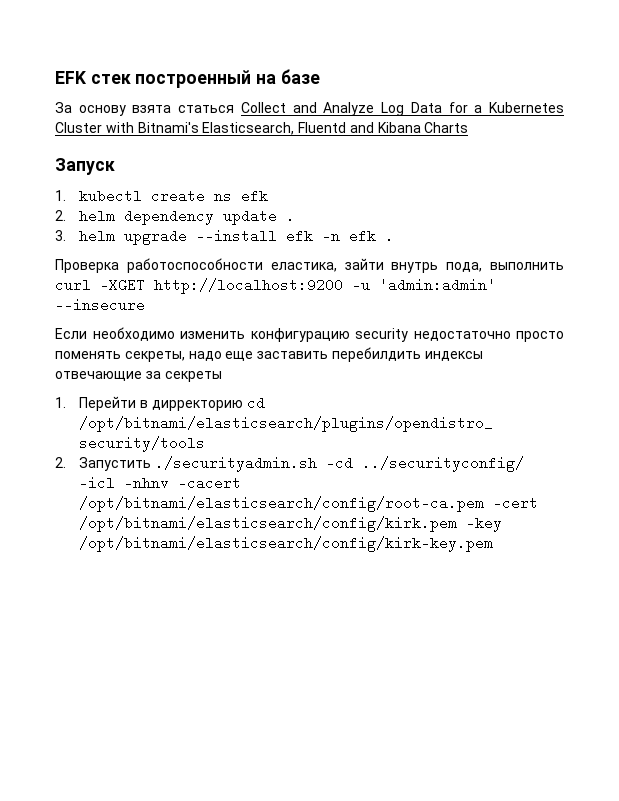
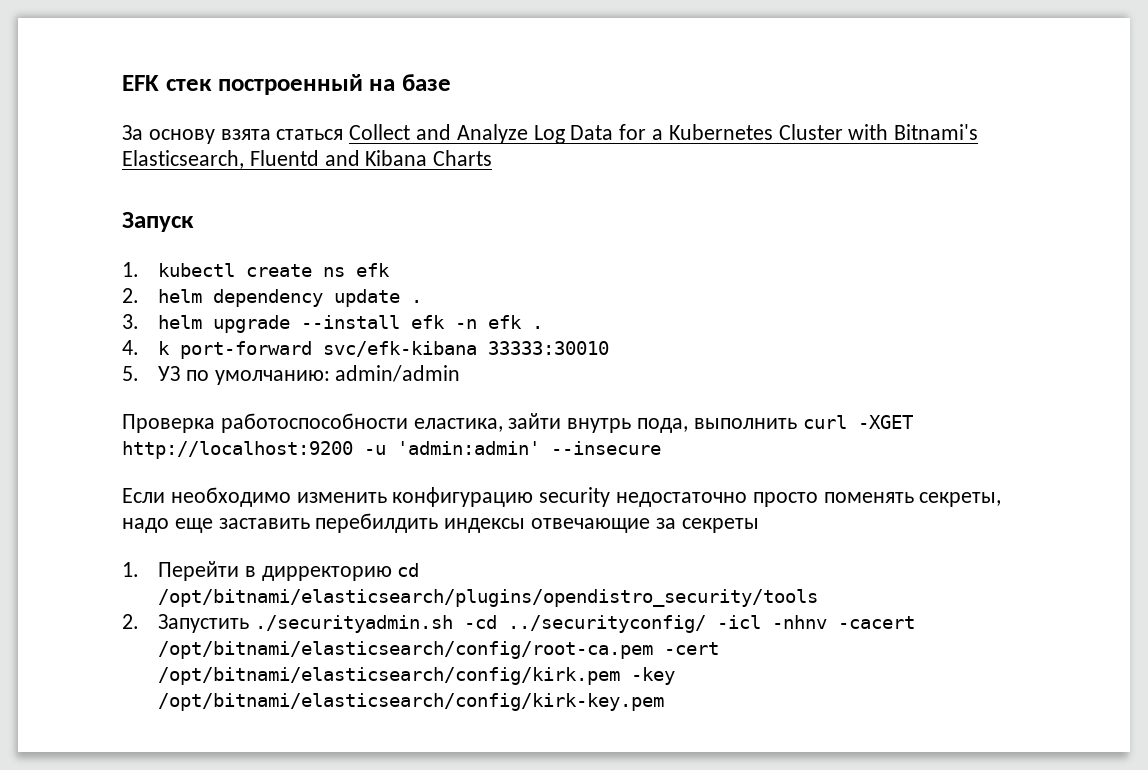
+ 4. k port-forward svc/efk-kibana 33333:30010
+ 5. УЗ по умолчанию: admin/admin

